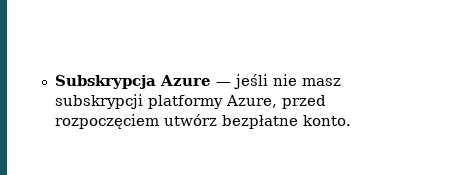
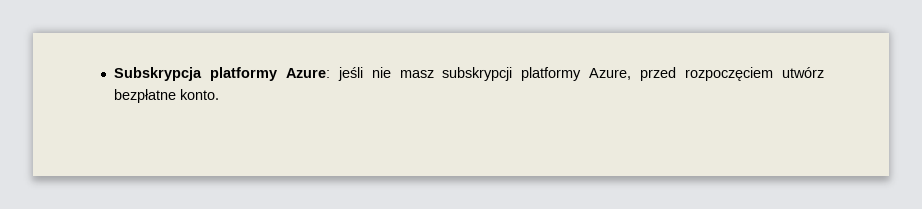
- Subskrypcja Azure — jeśli nie masz subskrypcji platformy Azure, przed rozpoczęciem utwórz bezpłatne konto.
+ Subskrypcja platformy Azure: jeśli nie masz subskrypcji platformy Azure, przed rozpoczęciem utwórz bezpłatne konto.

